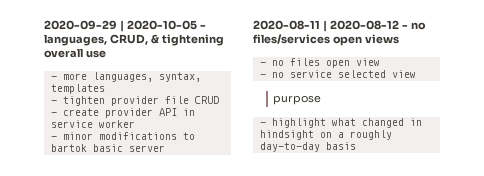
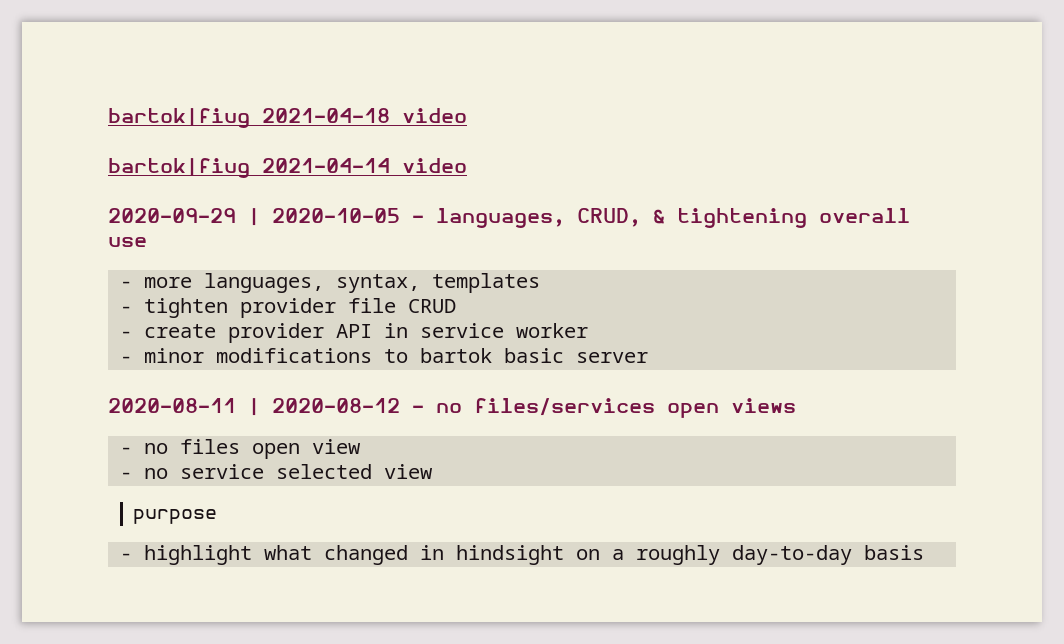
+ bartok|fiug 2021-04-18 video
+ bartok|fiug 2021-04-14 video

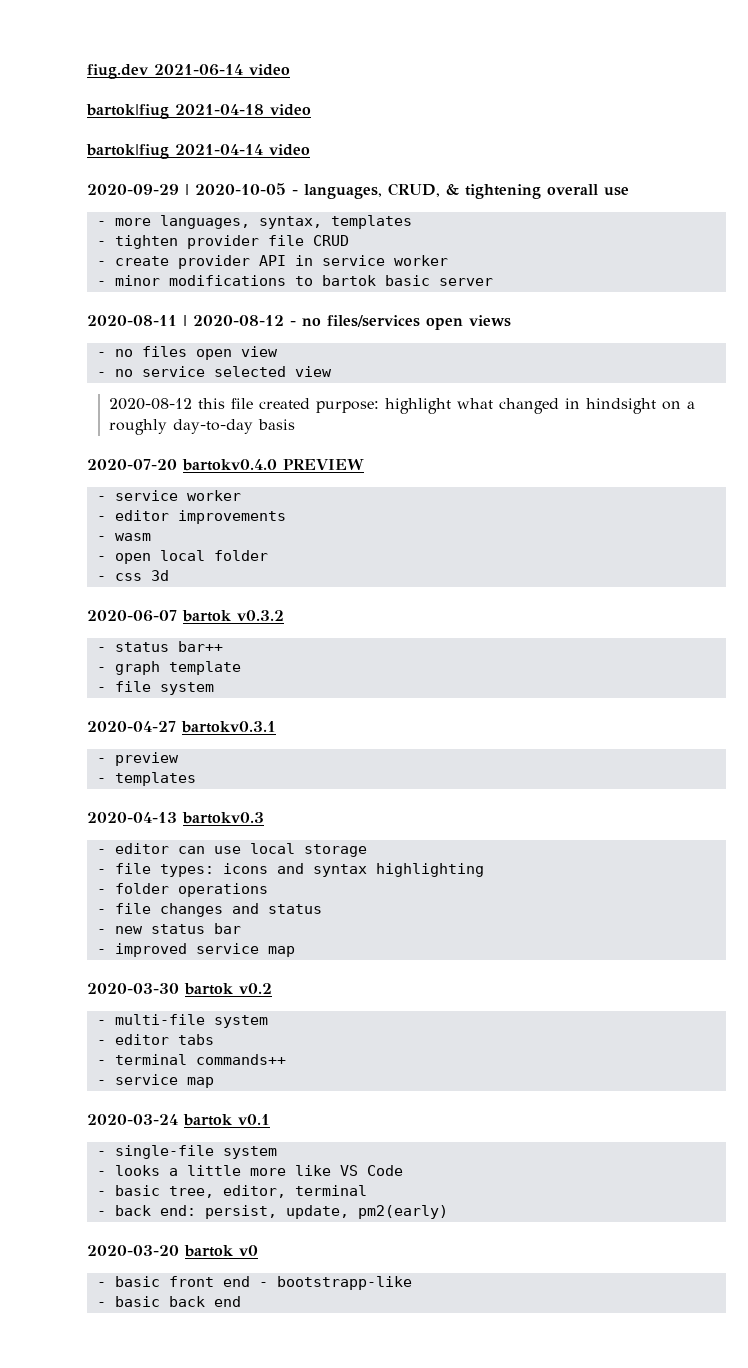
+ fiug.dev 2021-06-14 video
- purpose
- - highlight what changed in hindsight on a roughly day-to-day basis
+ 2020-08-12 this file created purpose: highlight what changed in hindsight on a roughly day-to-day basis
+ 2020-07-20 bartokv0.4.0 PREVIEW
+ - service worker
+ - editor improvements
+ - wasm
+ - open local folder
+ - css 3d
+ 2020-06-07 bartok v0.3.2
+ - status bar++
+ - graph template
+ - file system
+ 2020-04-27 bartokv0.3.1
+ - preview
+ - templates
+ 2020-04-13 bartokv0.3
+ - editor can use local storage
+ - file types: icons and syntax highlighting
+ - folder operations
+ - file changes and status
+ - new status bar
+ - improved service map
+ 2020-03-30 bartok v0.2
+ - multi-file system
+ - editor tabs
+ - terminal commands++
+ - service map
+ 2020-03-24 bartok v0.1
+ - single-file system
+ - looks a little more like VS Code
+ - basic tree, editor, terminal
+ - back end: persist, update, pm2(early)
+ 2020-03-20 bartok v0
+ - basic front end - bootstrapp-like
+ - basic back end

